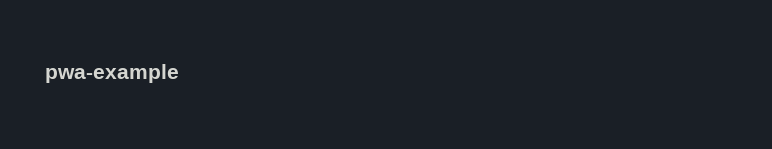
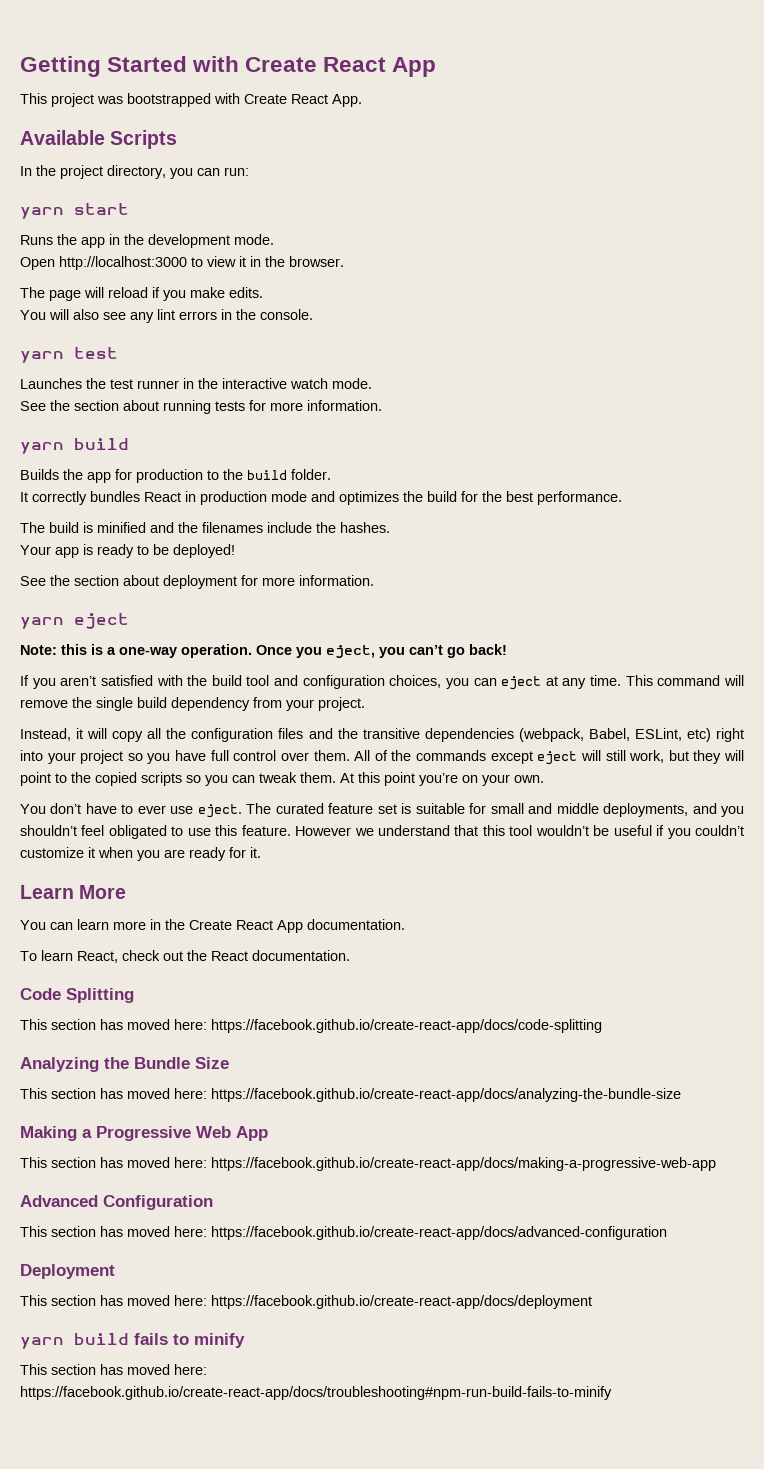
- pwa-example
+ Getting Started with Create React App
+ This project was bootstrapped with Create React App.
+ Available Scripts
+ In the project directory, you can run:
+ yarn start
+ Runs the app in the development mode.
+ Open http://localhost:3000 to view it in the browser.
+ The page will reload if you make edits.
+ You will also see any lint errors in the console.
+ yarn test
+ Launches the test runner in the interactive watch mode.
+ See the section about running tests for more information.
+ yarn build
+ Builds the app for production to the build folder.
+ It correctly bundles React in production mode and optimizes the build for the best performance.
+ The build is minified and the filenames include the hashes.
+ Your app is ready to be deployed!
+ See the section about deployment for more information.
+ yarn eject
+ Note: this is a one-way operation. Once you eject, you can’t go back!
+ If you aren’t satisfied with the build tool and configuration choices, you can eject at any time. This command will remove the single build dependency from your project.
+ Instead, it will copy all the configuration files and the transitive dependencies (webpack, Babel, ESLint, etc) right into your project so you have full control over them. All of the commands except eject will still work, but they will point to the copied scripts so you can tweak them. At this point you’re on your own.
+ You don’t have to ever use eject. The curated feature set is suitable for small and middle deployments, and you shouldn’t feel obligated to use this feature. However we understand that this tool wouldn’t be useful if you couldn’t customize it when you are ready for it.
+ Learn More
+ You can learn more in the Create React App documentation.
+ To learn React, check out the React documentation.
+ Code Splitting
+ This section has moved here: https://facebook.github.io/create-react-app/docs/code-splitting
+ Analyzing the Bundle Size
+ This section has moved here: https://facebook.github.io/create-react-app/docs/analyzing-the-bundle-size
+ Making a Progressive Web App
+ This section has moved here: https://facebook.github.io/create-react-app/docs/making-a-progressive-web-app
+ Advanced Configuration
+ This section has moved here: https://facebook.github.io/create-react-app/docs/advanced-configuration
+ Deployment
+ This section has moved here: https://facebook.github.io/create-react-app/docs/deployment
+ yarn build fails to minify
+ This section has moved here: https://facebook.github.io/create-react-app/docs/troubleshooting#npm-run-build-fails-to-minify

